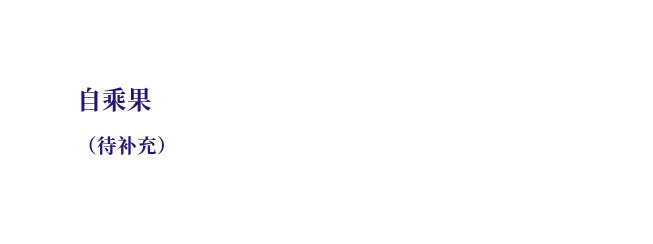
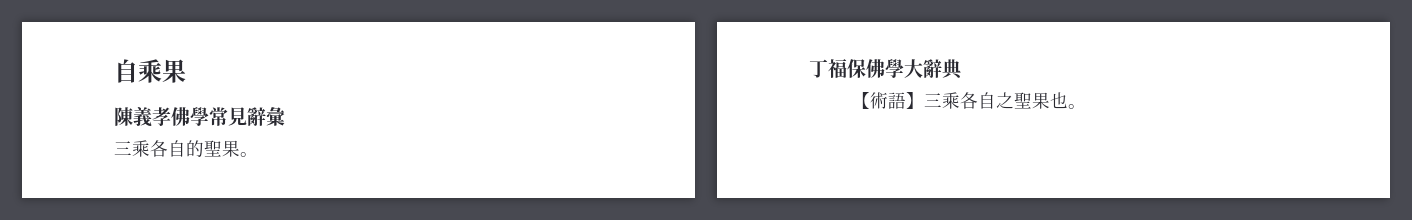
- （待补充）
+ 陳義孝佛學常見辭彙
+ 三乘各自的聖果。
+ 丁福保佛學大辭典
+ 【術語】三乘各自之聖果也。

